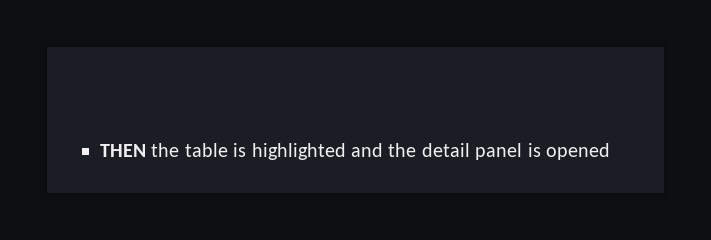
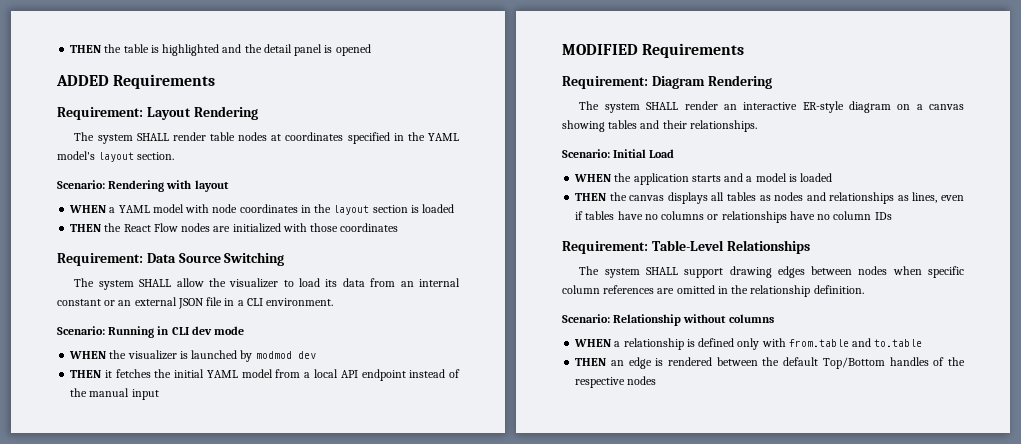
+ ADDED Requirements
+ Requirement: Layout Rendering
+ The system SHALL render table nodes at coordinates specified in the YAML model's layout section.
+ Scenario: Rendering with layout
+ WHEN a YAML model with node coordinates in the layout section is loaded
+ THEN the React Flow nodes are initialized with those coordinates
+ Requirement: Data Source Switching
+ The system SHALL allow the visualizer to load its data from an internal constant or an external JSON file in a CLI environment.
+ Scenario: Running in CLI dev mode
+ WHEN the visualizer is launched by modmod dev
+ THEN it fetches the initial YAML model from a local API endpoint instead of the manual input
+ MODIFIED Requirements
+ Requirement: Diagram Rendering
+ The system SHALL render an interactive ER-style diagram on a canvas showing tables and their relationships.
+ Scenario: Initial Load
+ WHEN the application starts and a model is loaded
+ THEN the canvas displays all tables as nodes and relationships as lines, even if tables have no columns or relationships have no column IDs
+ Requirement: Table-Level Relationships
+ The system SHALL support drawing edges between nodes when specific column references are omitted in the relationship definition.
+ Scenario: Relationship without columns
+ WHEN a relationship is defined only with from.table and to.table
+ THEN an edge is rendered between the default Top/Bottom handles of the respective nodes

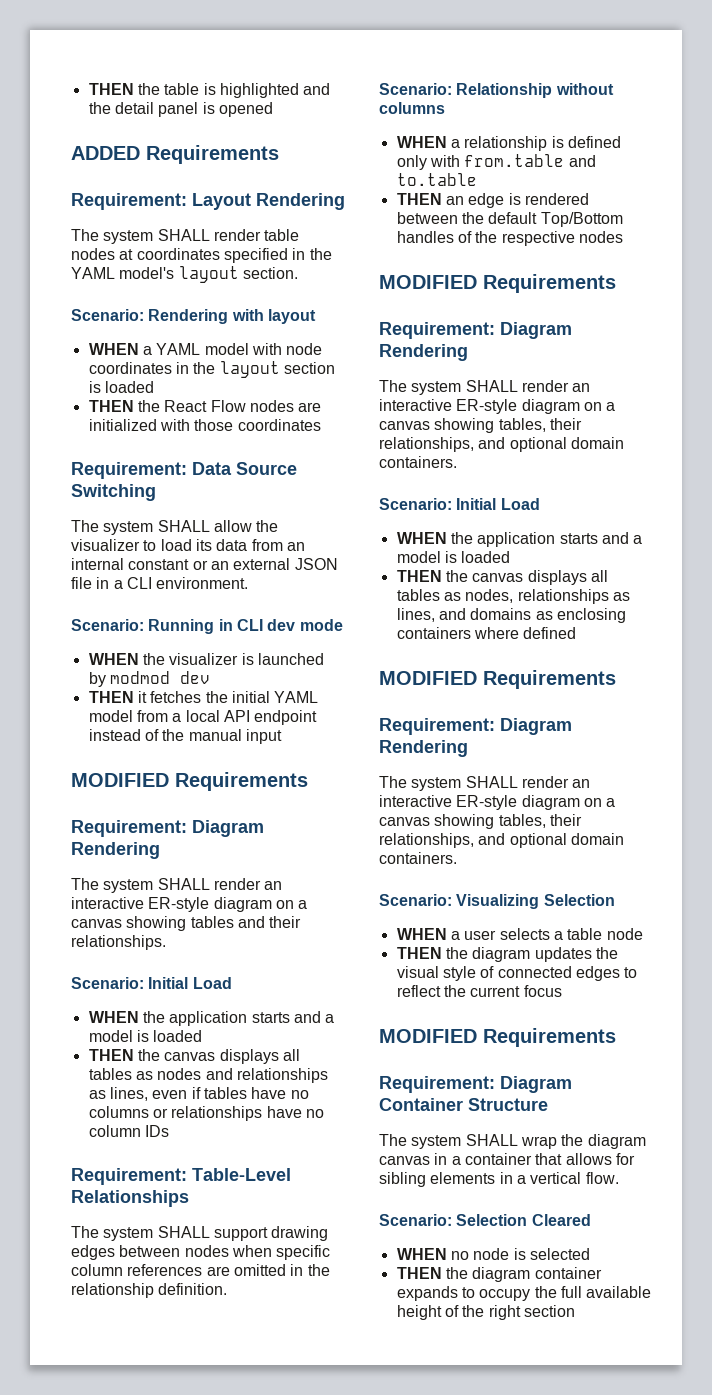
  THEN an edge is rendered between the default Top/Bottom handles of the respective nodes
+ MODIFIED Requirements
+ Requirement: Diagram Rendering
+ The system SHALL render an interactive ER-style diagram on a canvas showing tables, their relationships, and optional domain containers.
+ Scenario: Initial Load
+ WHEN the application starts and a model is loaded
+ THEN the canvas displays all tables as nodes, relationships as lines, and domains as enclosing containers where defined
+ MODIFIED Requirements
+ Requirement: Diagram Rendering
+ The system SHALL render an interactive ER-style diagram on a canvas showing tables, their relationships, and optional domain containers.
+ Scenario: Visualizing Selection
+ WHEN a user selects a table node
+ THEN the diagram updates the visual style of connected edges to reflect the current focus
+ MODIFIED Requirements
+ Requirement: Diagram Container Structure
+ The system SHALL wrap the diagram canvas in a container that allows for sibling elements in a vertical flow.
+ Scenario: Selection Cleared
+ WHEN no node is selected
+ THEN the diagram container expands to occupy the full available height of the right section

